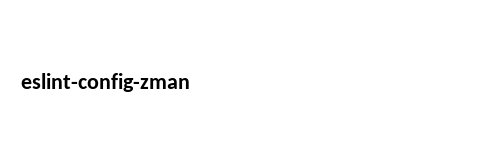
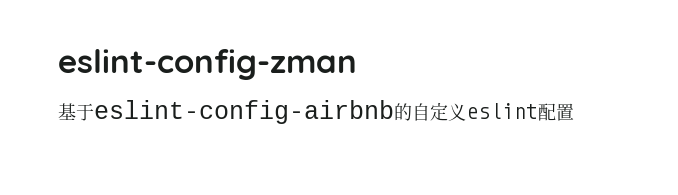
+ 基于eslint-config-airbnb的自定义eslint配置

